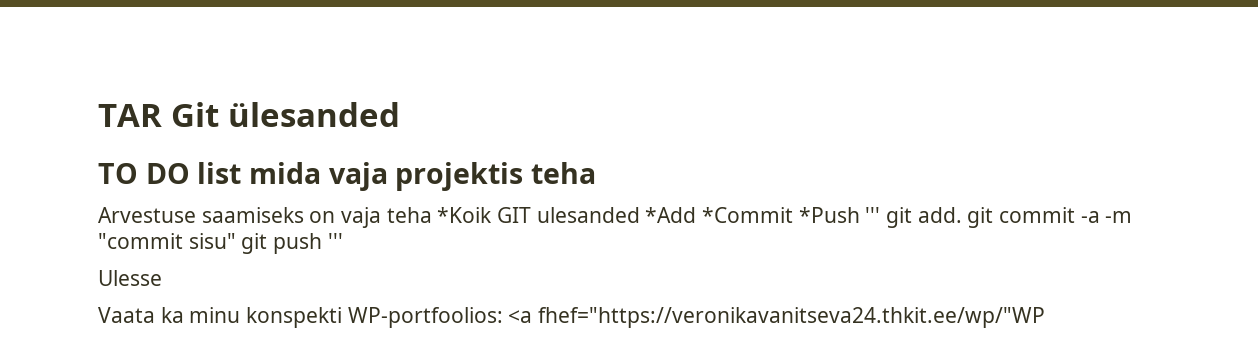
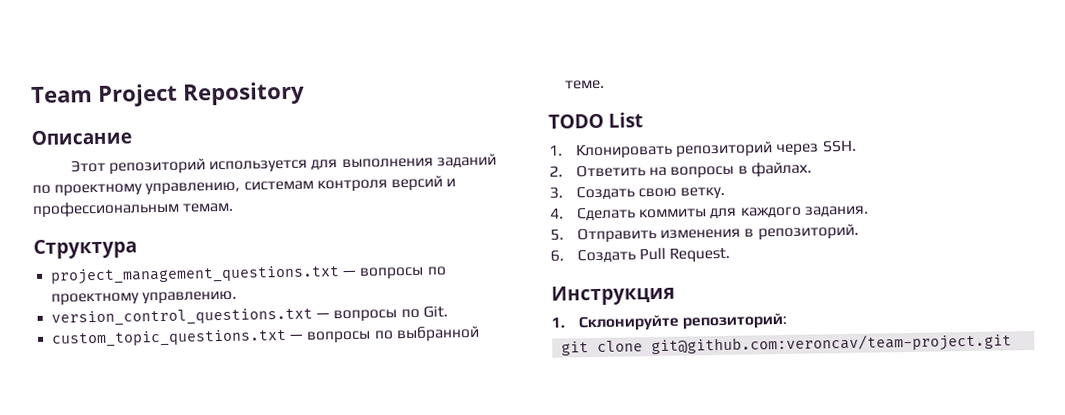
- TAR Git ülesanded
- TO DO list mida vaja projektis teha
- Arvestuse saamiseks on vaja teha *Koik GIT ulesanded *Add *Commit *Push ''' git add. git commit -a -m "commit sisu" git push '''
- Ulesse
- Vaata ka minu konspekti WP-portfoolios: <a fhef="https://veronikavanitseva24.thkit.ee/wp/"WP
+ Team Project Repository
+ Описание
+ Этот репозиторий используется для выполнения заданий по проектному управлению, системам контроля версий и профессиональным темам.
+ Структура
+ project_management_questions.txt — вопросы по проектному управлению.
+ version_control_questions.txt — вопросы по Git.
+ custom_topic_questions.txt — вопросы по выбранной теме.
+ TODO List
+ 1. Клонировать репозиторий через SSH.
+ 2. Ответить на вопросы в файлах.
+ 3. Создать свою ветку.
+ 4. Сделать коммиты для каждого задания.
+ 5. Отправить изменения в репозиторий.
+ 6. Создать Pull Request.
+ Инструкция
+ 1. Склонируйте репозиторий:
+ git clone git@github.com:veroncav/team-project.git

